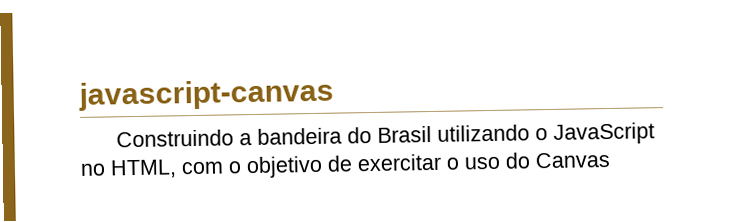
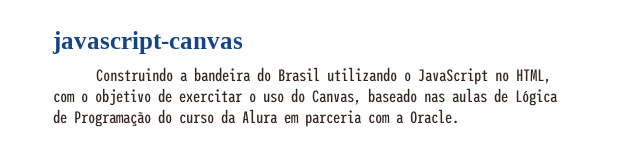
- Construindo a bandeira do Brasil utilizando o JavaScript no HTML, com o objetivo de exercitar o uso do Canvas
+ Construindo a bandeira do Brasil utilizando o JavaScript no HTML, com o objetivo de exercitar o uso do Canvas, baseado nas aulas de Lógica de Programação do curso da Alura em parceria com a Oracle.

